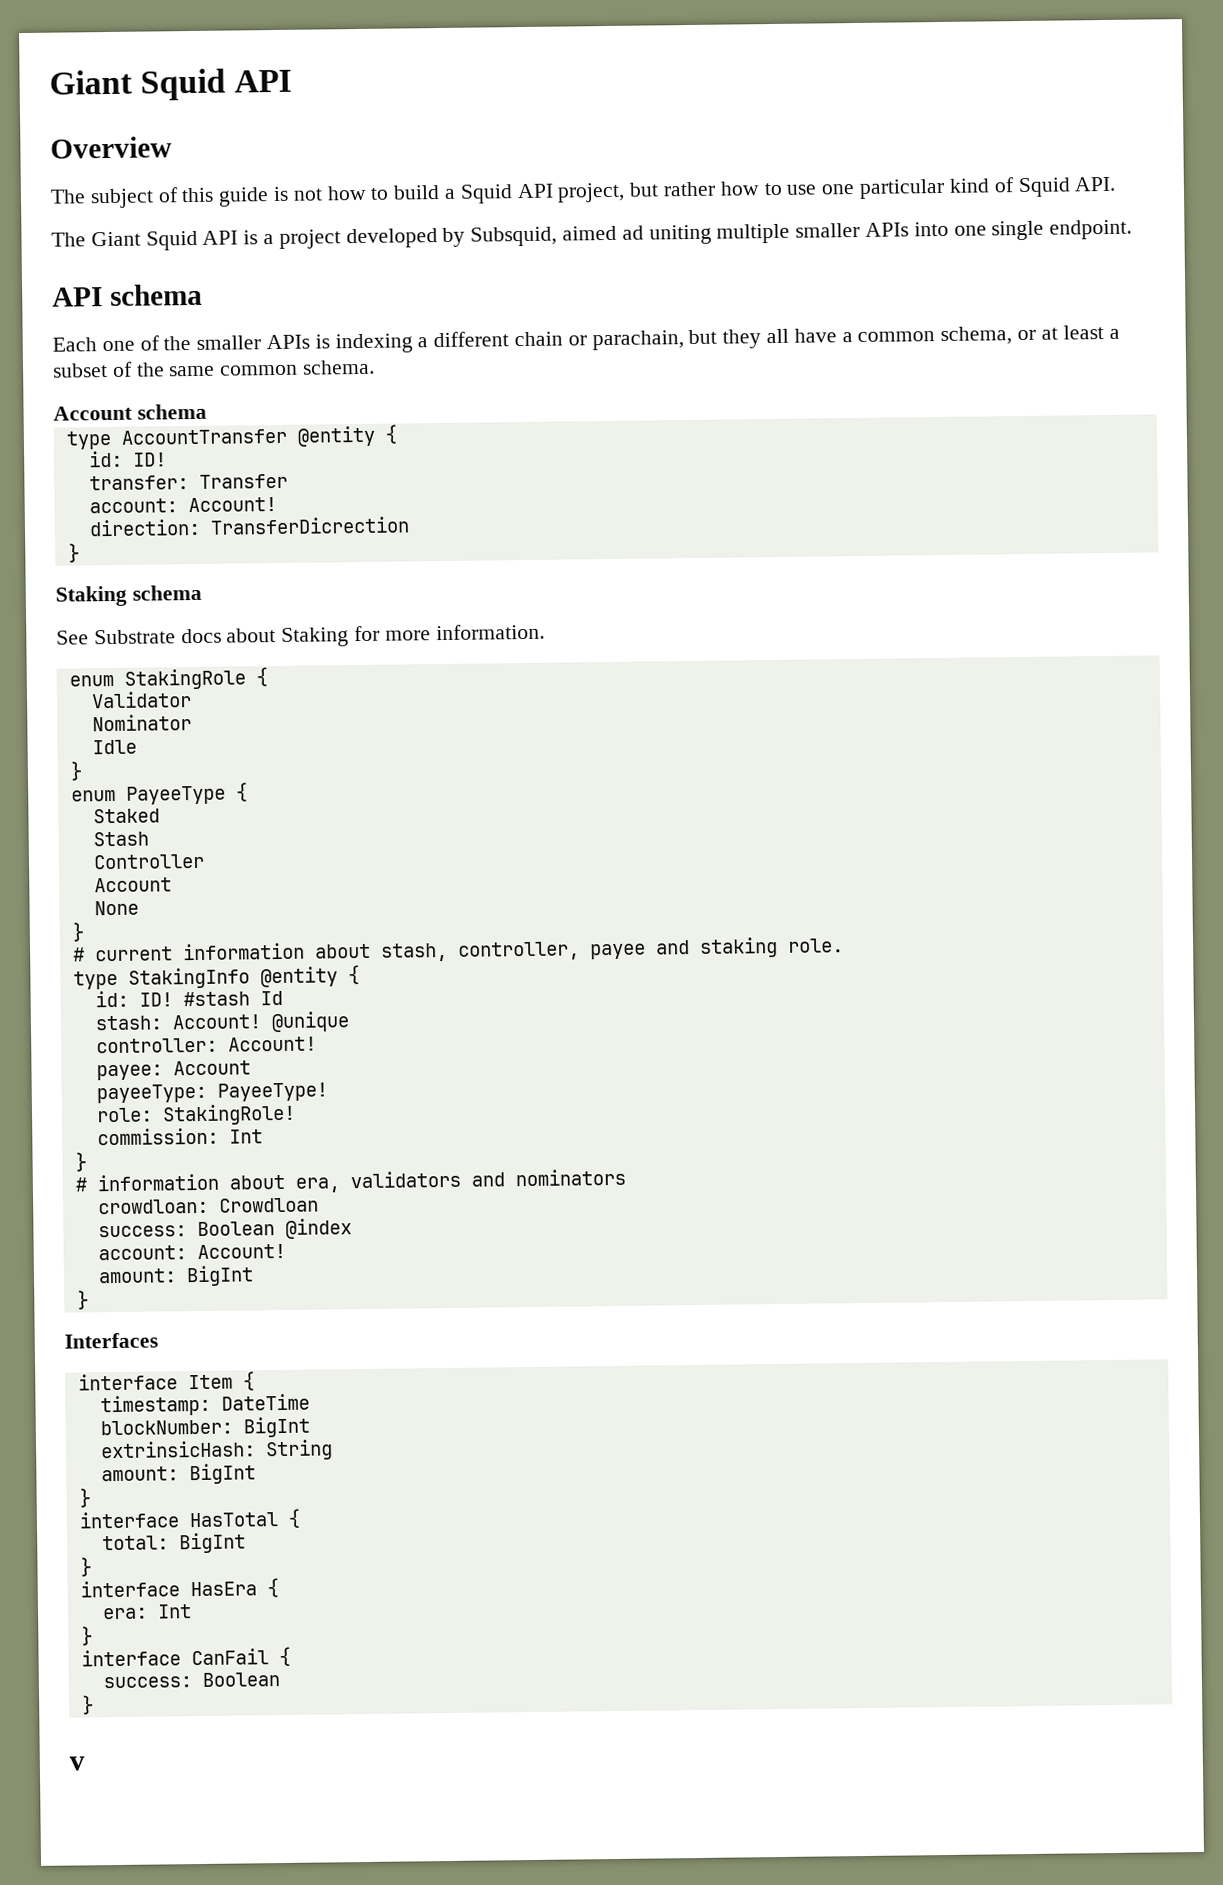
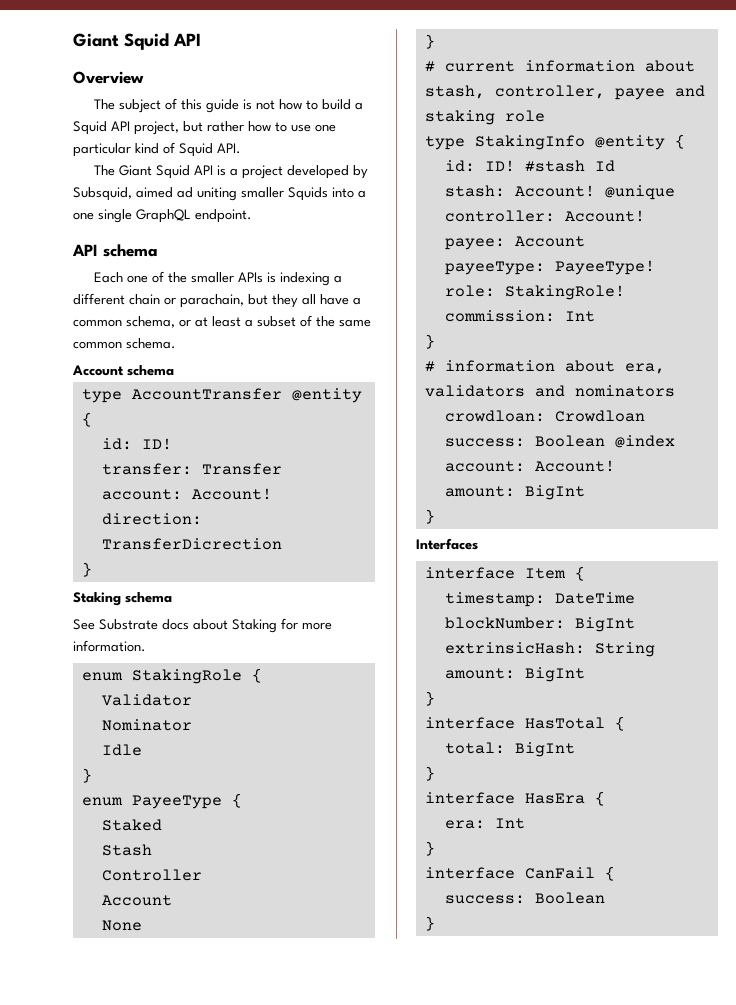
- The Giant Squid API is a project developed by Subsquid, aimed ad uniting multiple smaller APIs into one single endpoint.
+ The Giant Squid API is a project developed by Subsquid, aimed ad uniting smaller Squids into a one single GraphQL endpoint.
- # current information about stash, controller, payee and staking role.
+ # current information about stash, controller, payee and staking role
- v

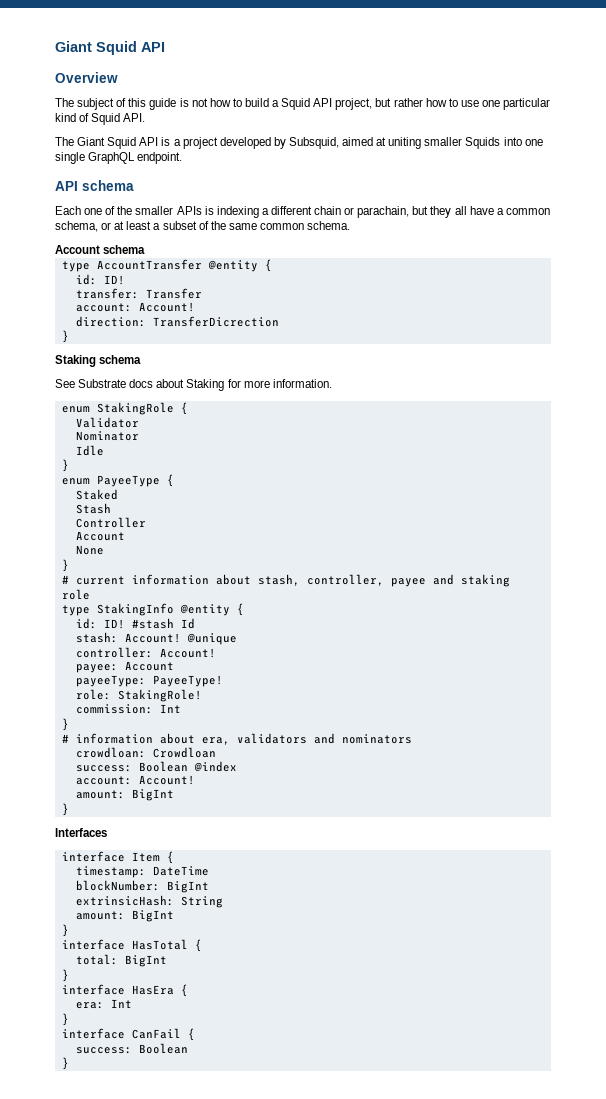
- The Giant Squid API is a project developed by Subsquid, aimed ad uniting smaller Squids into a one single GraphQL endpoint.
+ The Giant Squid API is a project developed by Subsquid, aimed at uniting smaller Squids into one single GraphQL endpoint.

